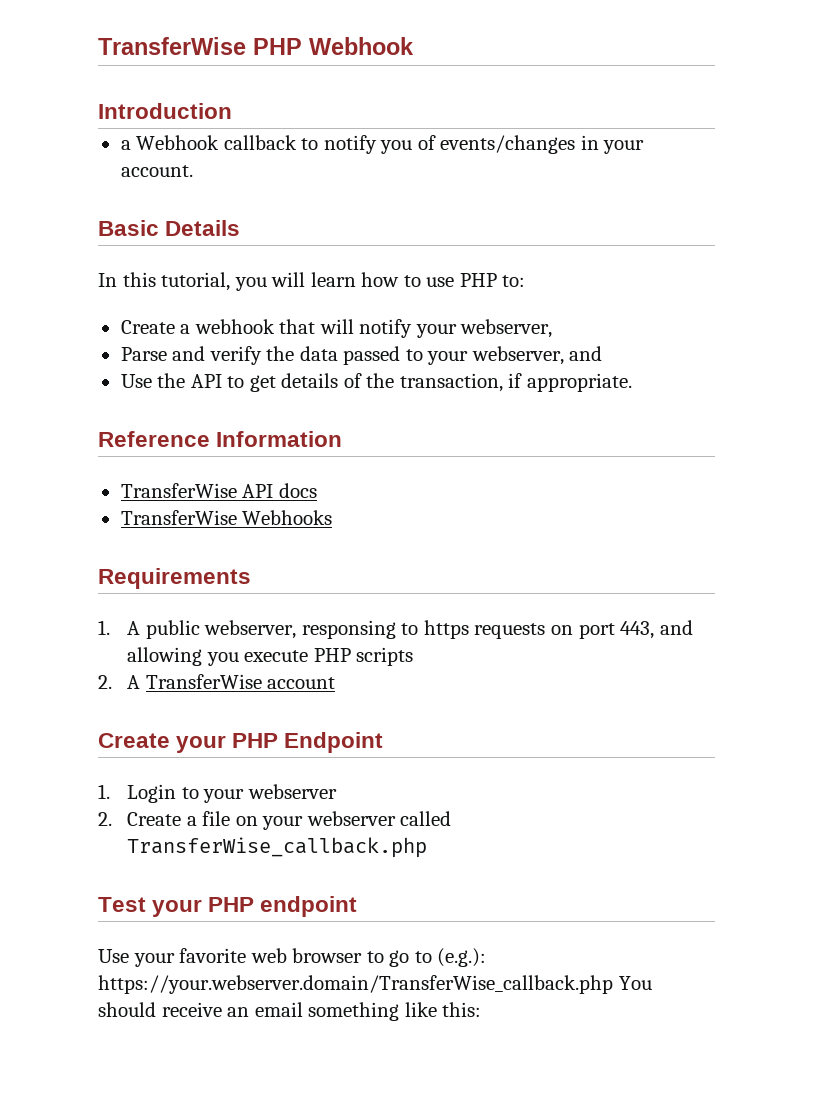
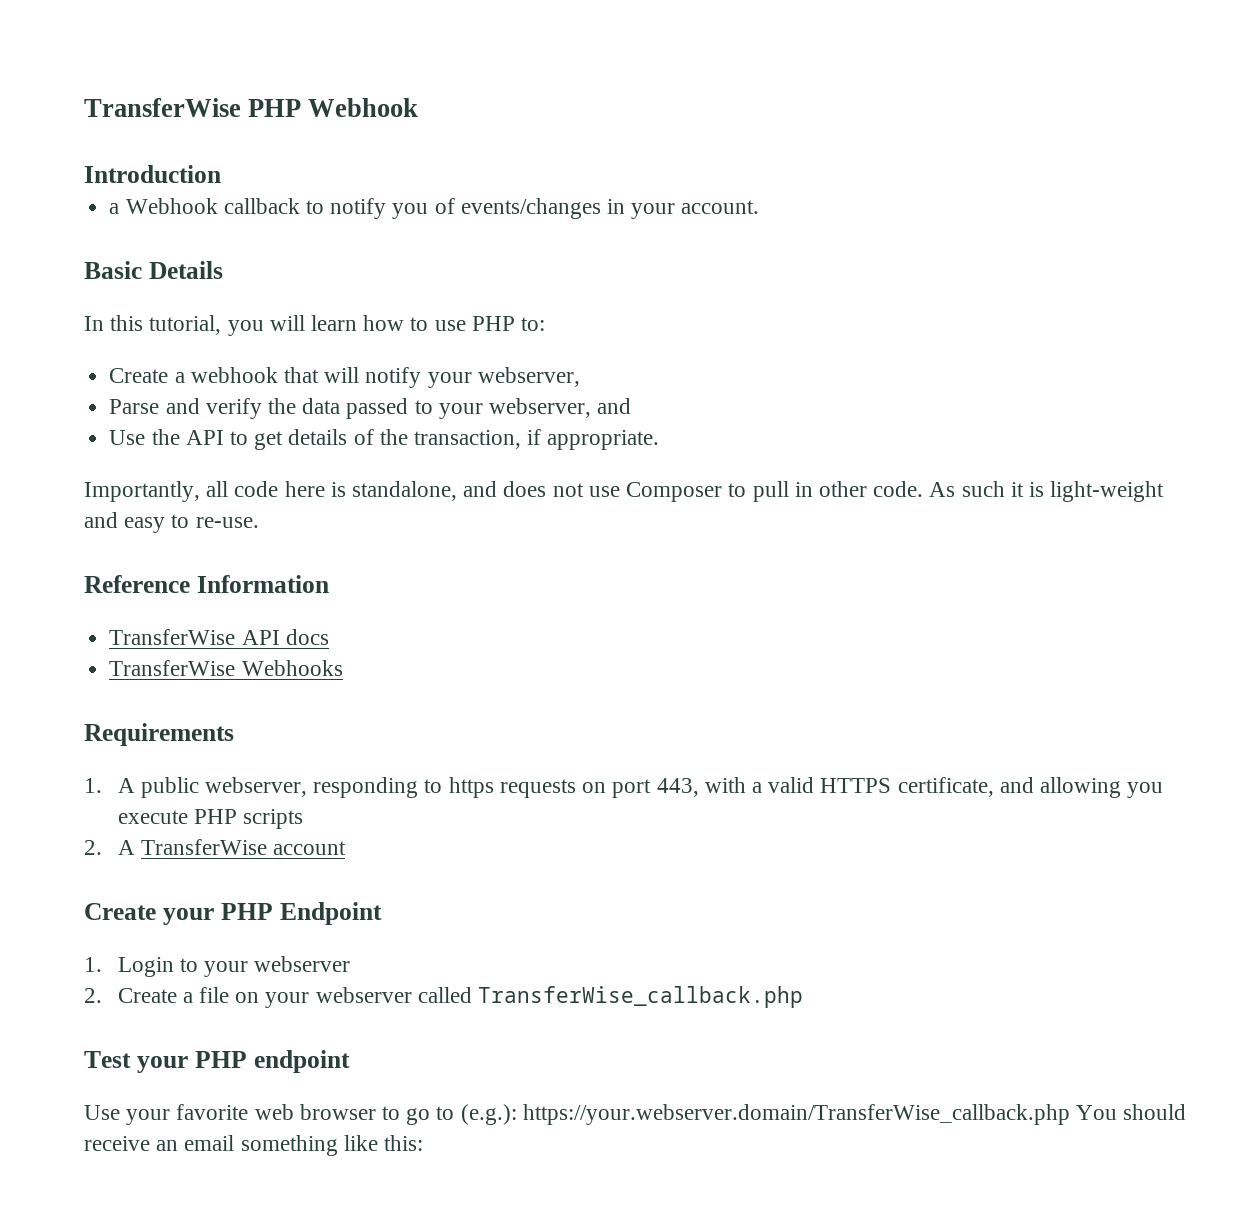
+ Importantly, all code here is standalone, and does not use Composer to pull in other code. As such it is light-weight and easy to re-use.
- 1. A public webserver, responsing to https requests on port 443, and allowing you execute PHP scripts
+ 1. A public webserver, responding to https requests on port 443, with a valid HTTPS certificate, and allowing you execute PHP scripts

